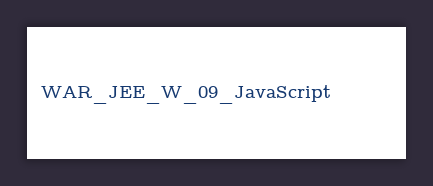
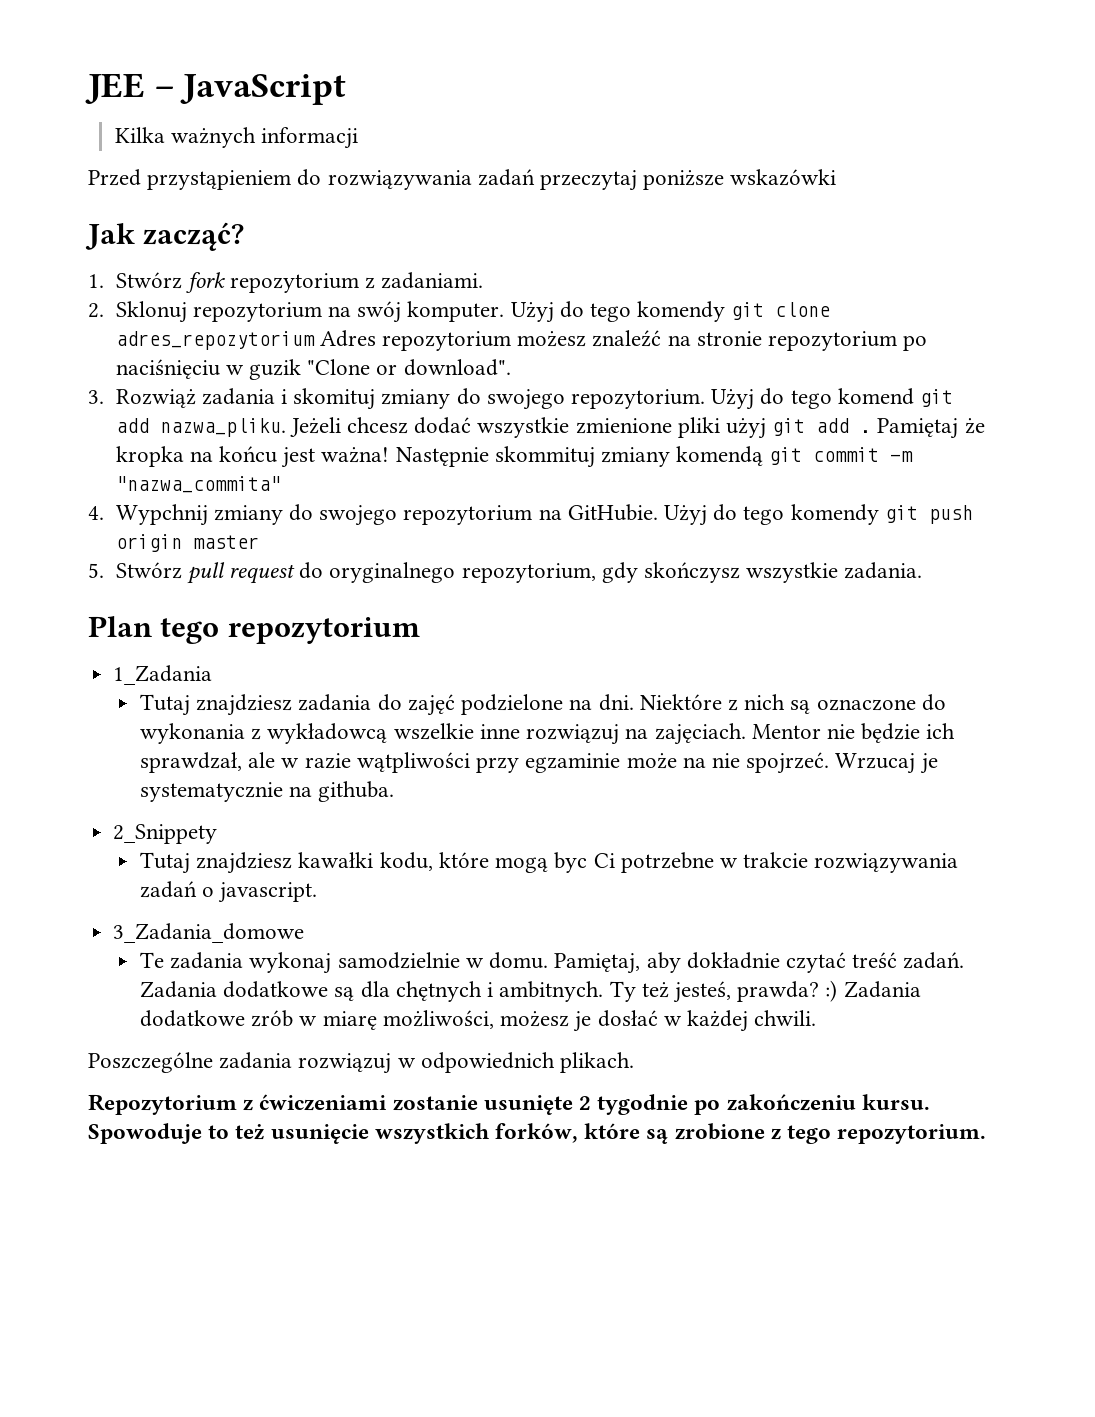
- WAR_JEE_W_09_JavaScript
+ JEE – JavaScript
+ Kilka ważnych informacji
+ Przed przystąpieniem do rozwiązywania zadań przeczytaj poniższe wskazówki
+ Jak zacząć?
+ 1. Stwórz fork repozytorium z zadaniami.
+ 2. Sklonuj repozytorium na swój komputer. Użyj do tego komendy git clone adres_repozytorium Adres repozytorium możesz znaleźć na stronie repozytorium po naciśnięciu w guzik "Clone or download".
+ 3. Rozwiąż zadania i skomituj zmiany do swojego repozytorium. Użyj do tego komend git add nazwa_pliku. Jeżeli chcesz dodać wszystkie zmienione pliki użyj git add . Pamiętaj że kropka na końcu jest ważna! Następnie skommituj zmiany komendą git commit -m "nazwa_commita"
+ 4. Wypchnij zmiany do swojego repozytorium na GitHubie. Użyj do tego komendy git push origin master
+ 5. Stwórz pull request do oryginalnego repozytorium, gdy skończysz wszystkie zadania.
+ Plan tego repozytorium
+ 1_Zadania
+ Tutaj znajdziesz zadania do zajęć podzielone na dni. Niektóre z nich są oznaczone do wykonania z wykładowcą wszelkie inne rozwiązuj na zajęciach. Mentor nie będzie ich sprawdzał, ale w razie wątpliwości przy egzaminie może na nie spojrzeć. Wrzucaj je systematycznie na githuba.
+ 2_Snippety
+ Tutaj znajdziesz kawałki kodu, które mogą byc Ci potrzebne w trakcie rozwiązywania zadań o javascript.
+ 3_Zadania_domowe
+ Te zadania wykonaj samodzielnie w domu. Pamiętaj, aby dokładnie czytać treść zadań. Zadania dodatkowe są dla chętnych i ambitnych. Ty też jesteś, prawda? :) Zadania dodatkowe zrób w miarę możliwości, możesz je dosłać w każdej chwili.
+ Poszczególne zadania rozwiązuj w odpowiednich plikach.
+ Repozytorium z ćwiczeniami zostanie usunięte 2 tygodnie po zakończeniu kursu. Spowoduje to też usunięcie wszystkich forków, które są zrobione z tego repozytorium.

